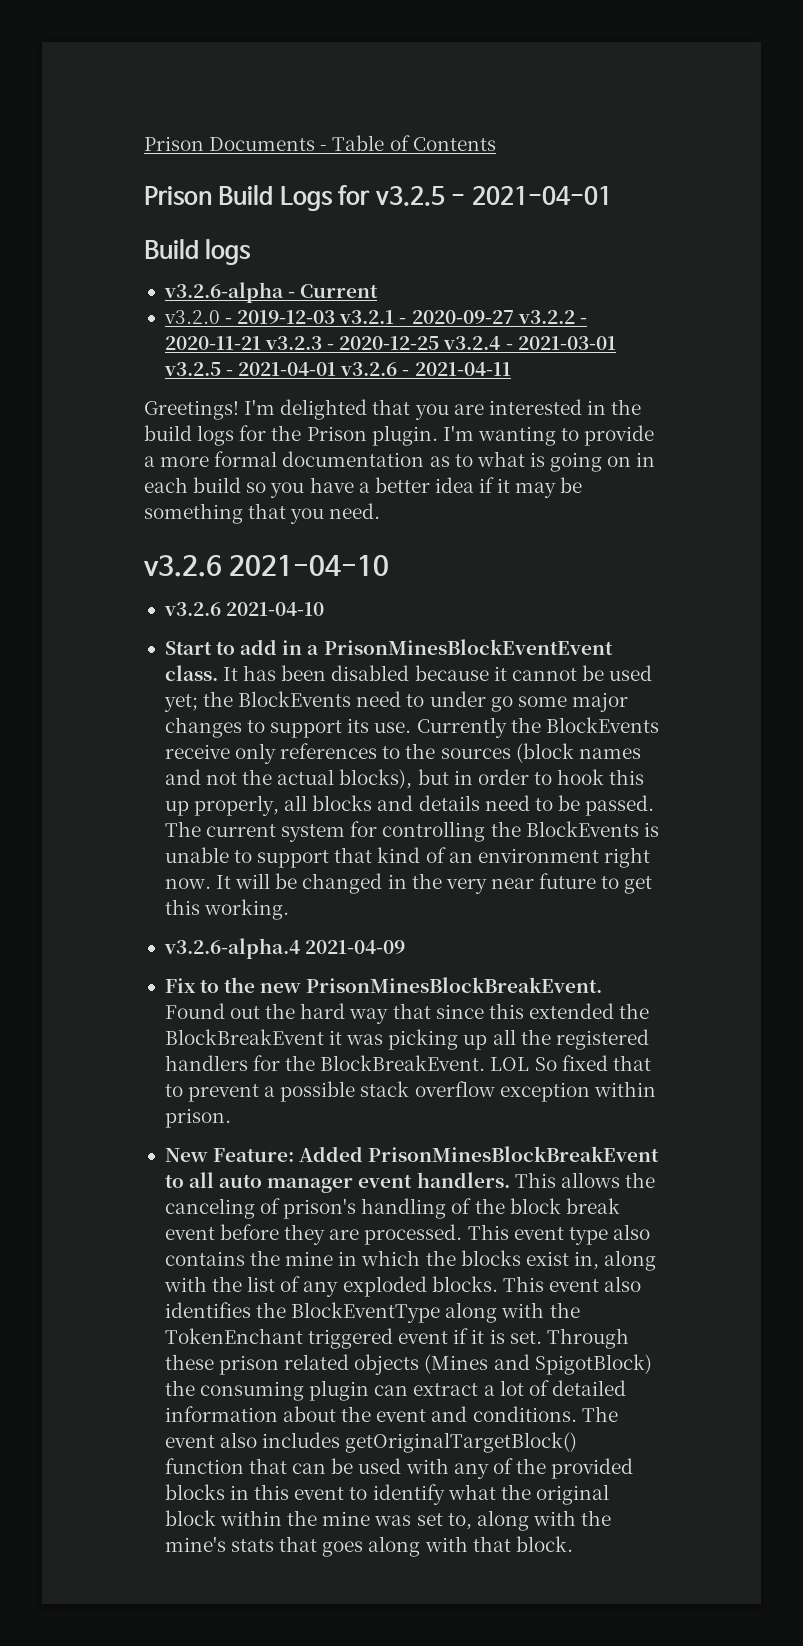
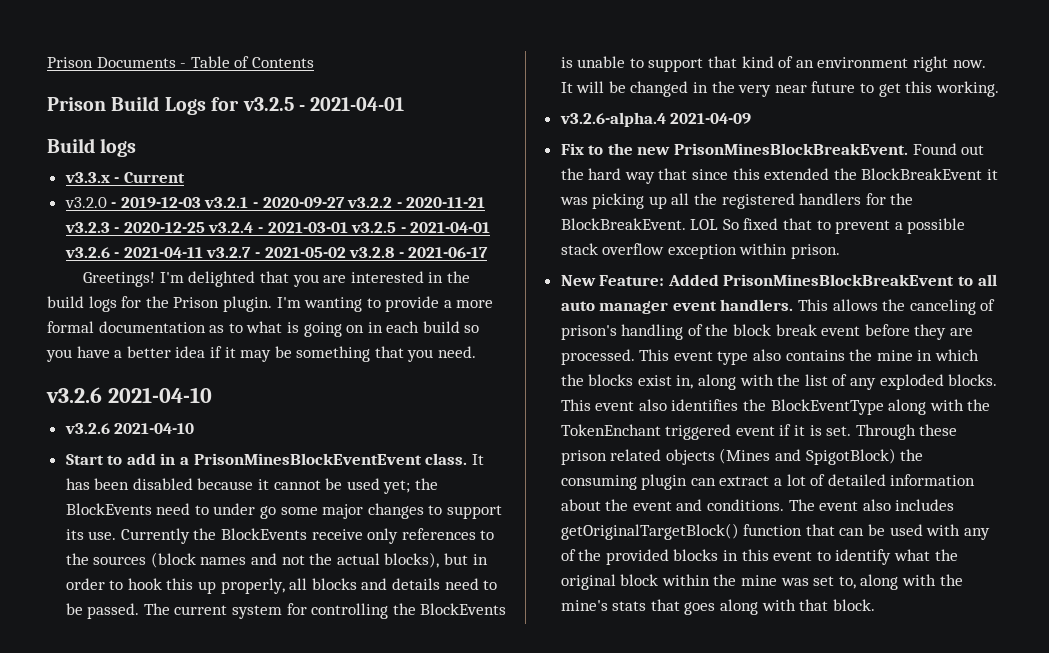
- v3.2.6-alpha - Current
+ v3.3.x - Current
- v3.2.0 - 2019-12-03 v3.2.1 - 2020-09-27 v3.2.2 - 2020-11-21 v3.2.3 - 2020-12-25 v3.2.4 - 2021-03-01 v3.2.5 - 2021-04-01 v3.2.6 - 2021-04-11
+ v3.2.0 - 2019-12-03 v3.2.1 - 2020-09-27 v3.2.2 - 2020-11-21 v3.2.3 - 2020-12-25 v3.2.4 - 2021-03-01 v3.2.5 - 2021-04-01 v3.2.6 - 2021-04-11 v3.2.7 - 2021-05-02 v3.2.8 - 2021-06-17

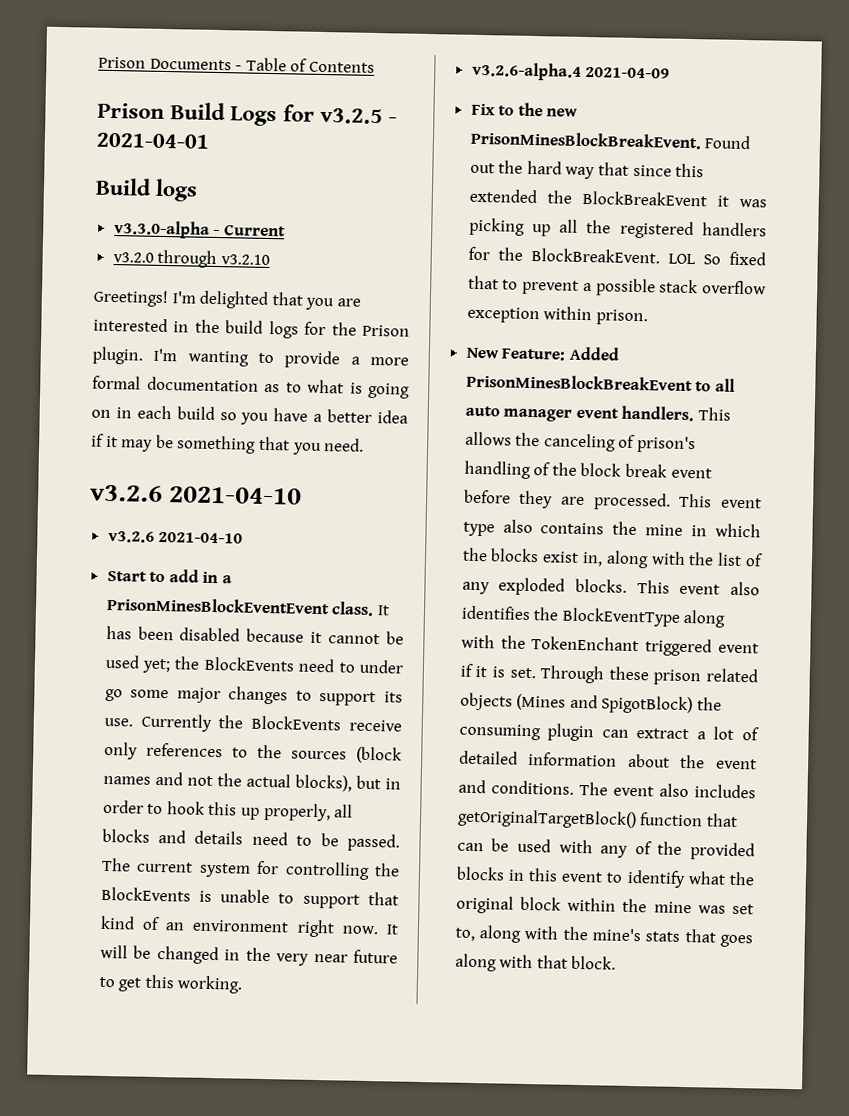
- v3.3.x - Current
+ v3.3.0-alpha - Current
- v3.2.0 - 2019-12-03 v3.2.1 - 2020-09-27 v3.2.2 - 2020-11-21 v3.2.3 - 2020-12-25 v3.2.4 - 2021-03-01 v3.2.5 - 2021-04-01 v3.2.6 - 2021-04-11 v3.2.7 - 2021-05-02 v3.2.8 - 2021-06-17
+ v3.2.0 through v3.2.10

